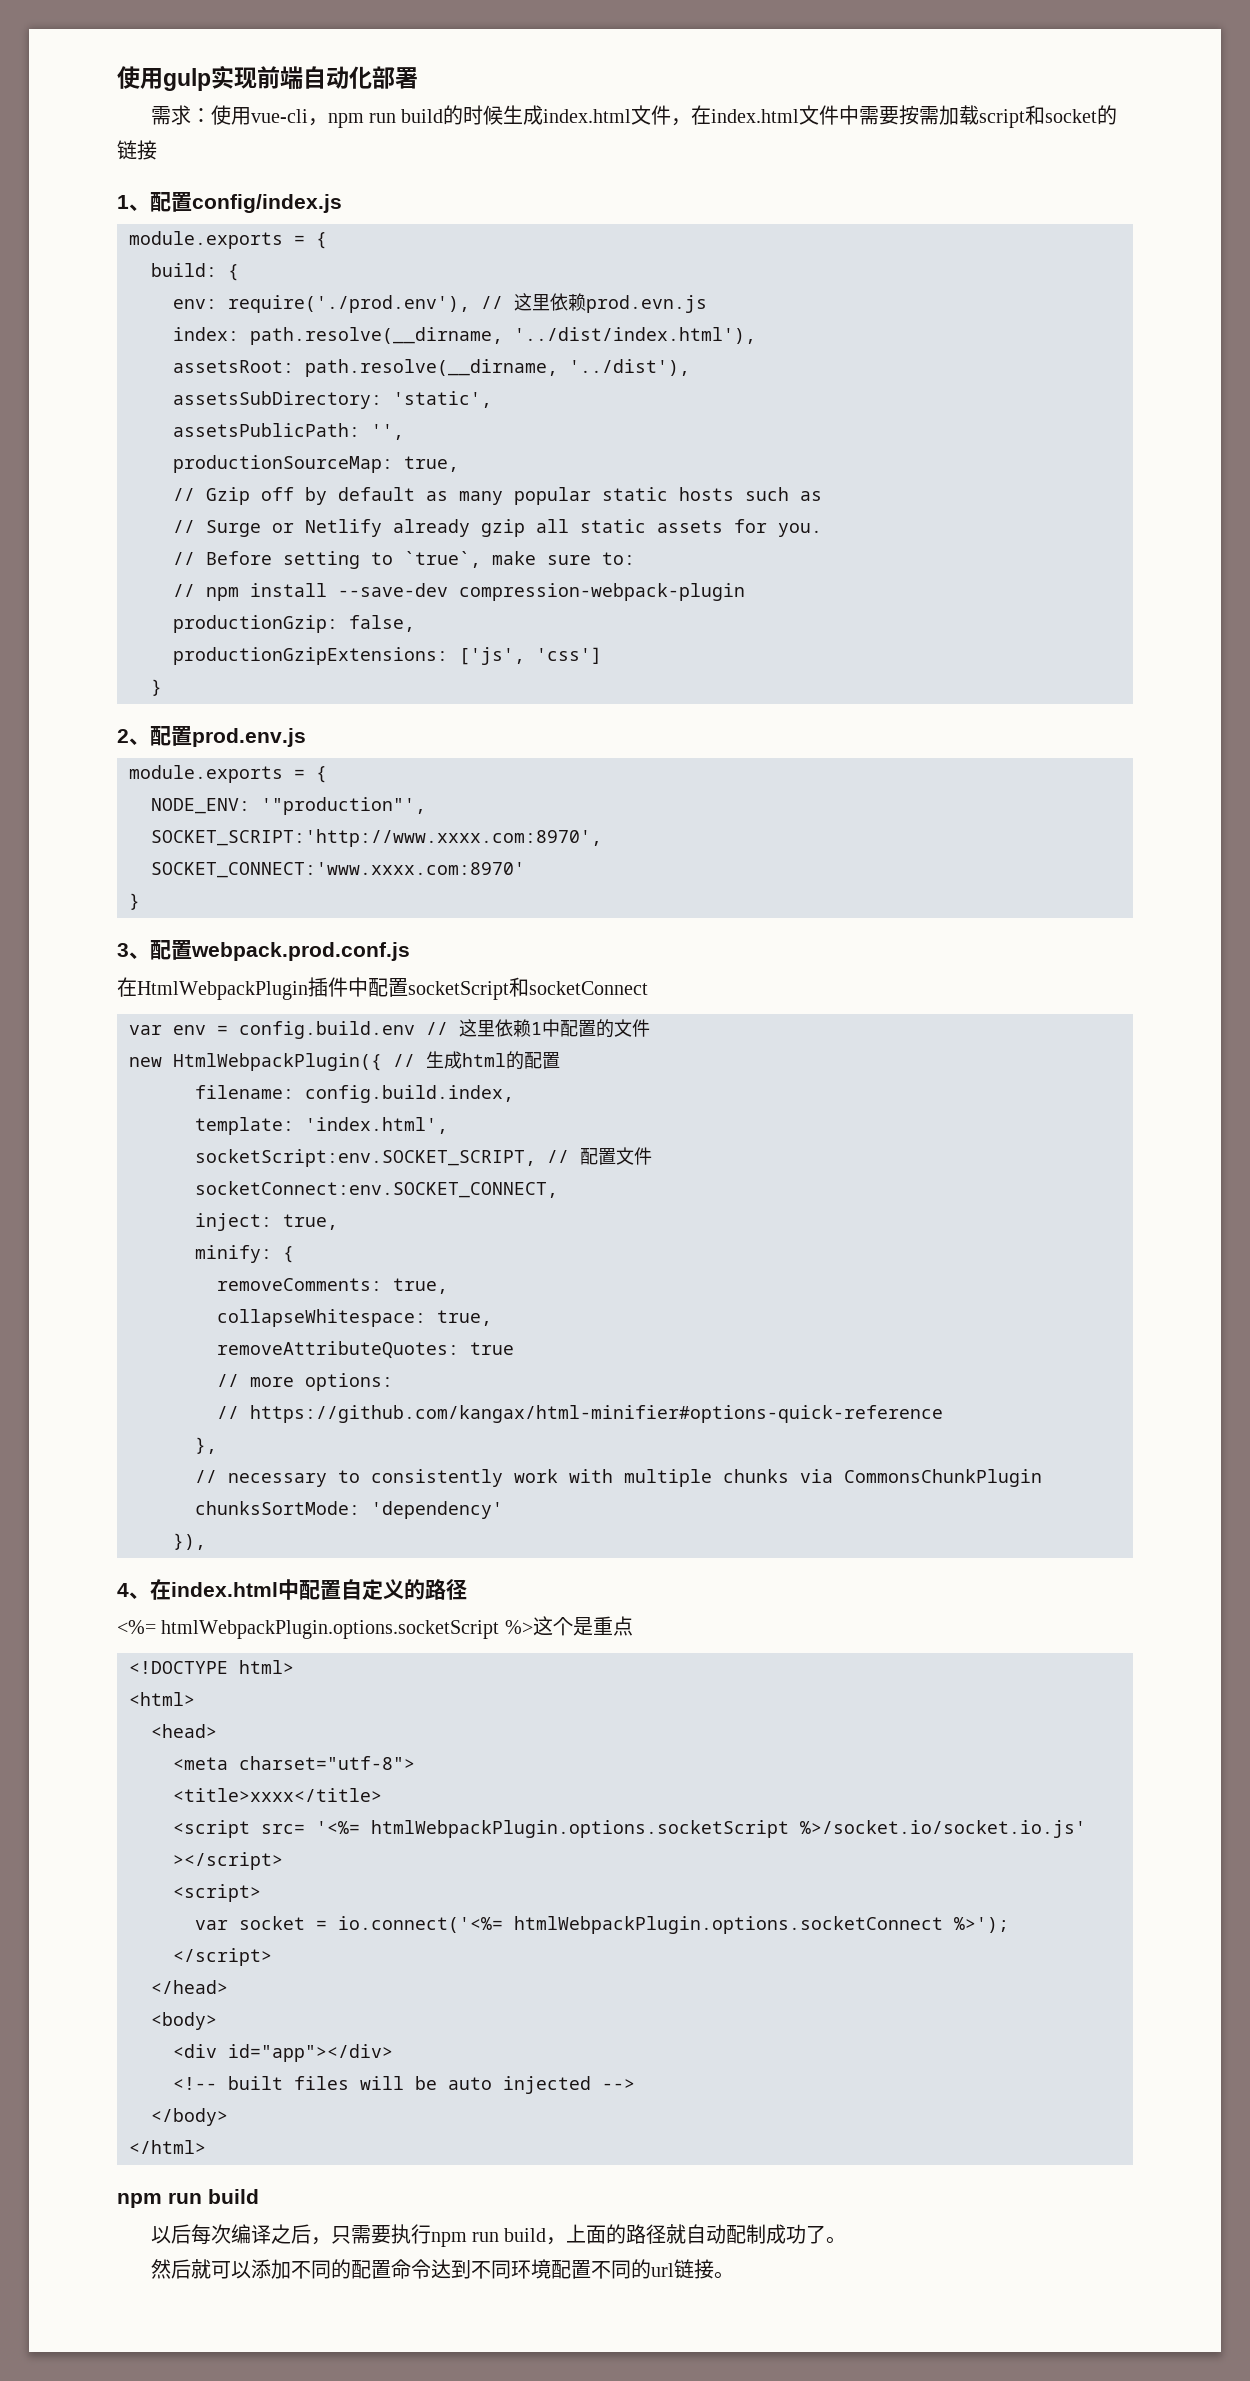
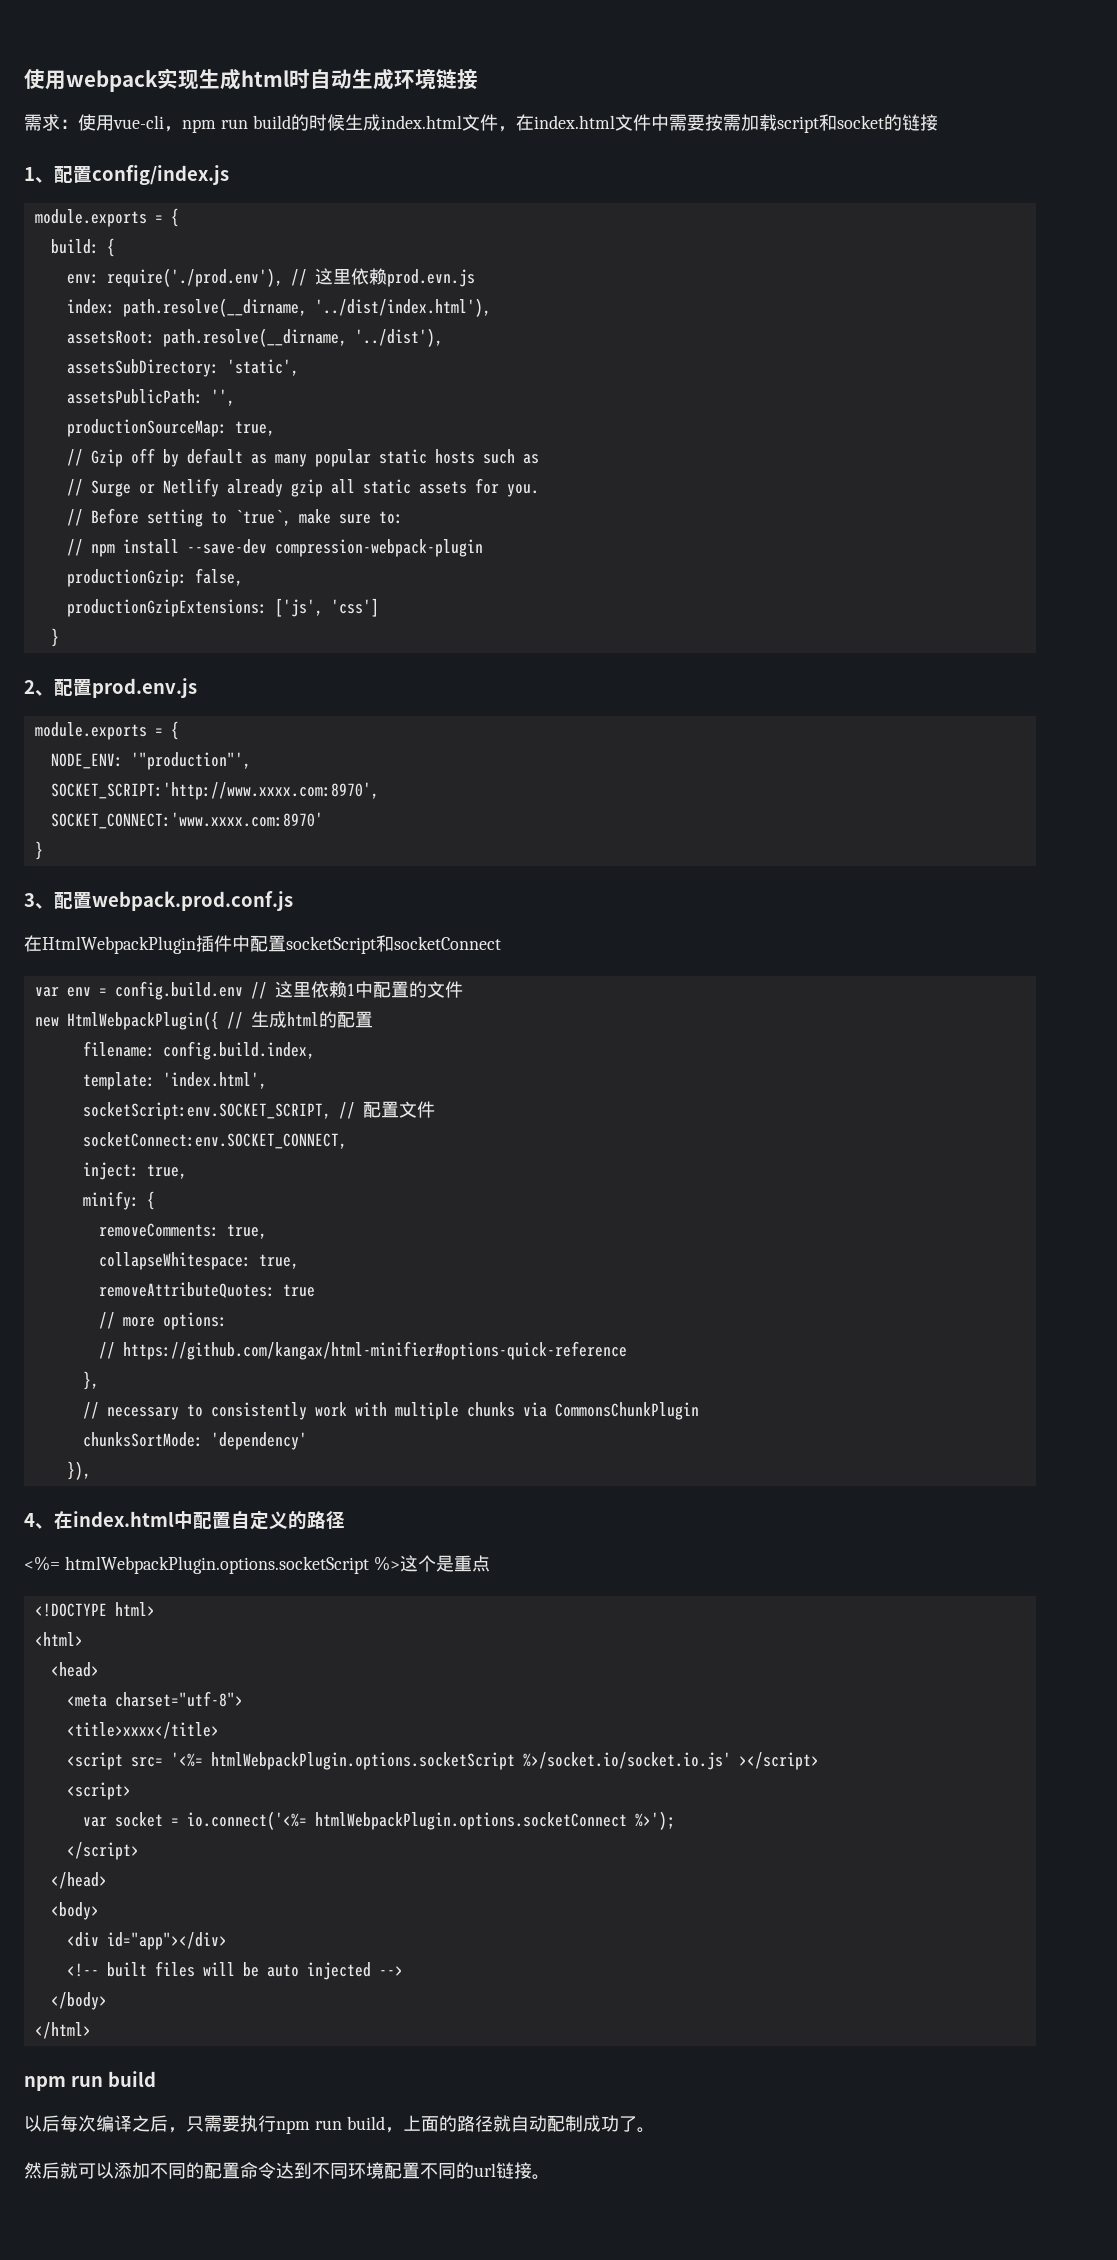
- 使用gulp实现前端自动化部署
+ 使用webpack实现生成html时自动生成环境链接

